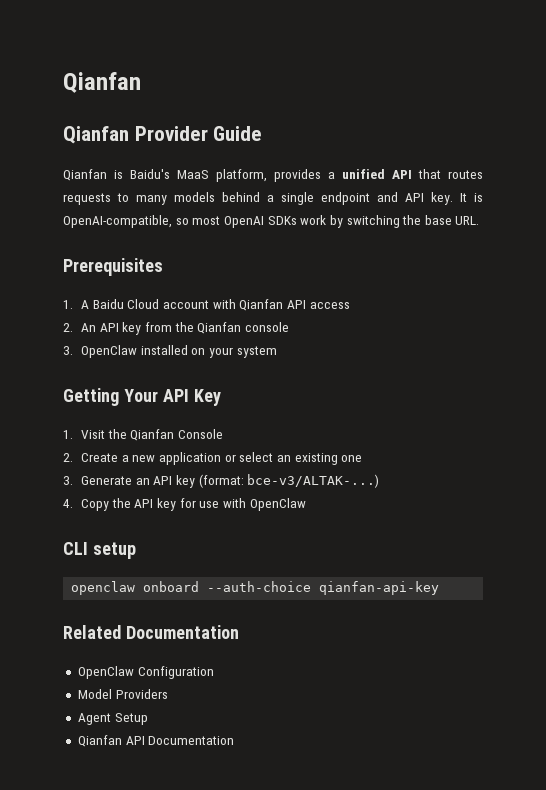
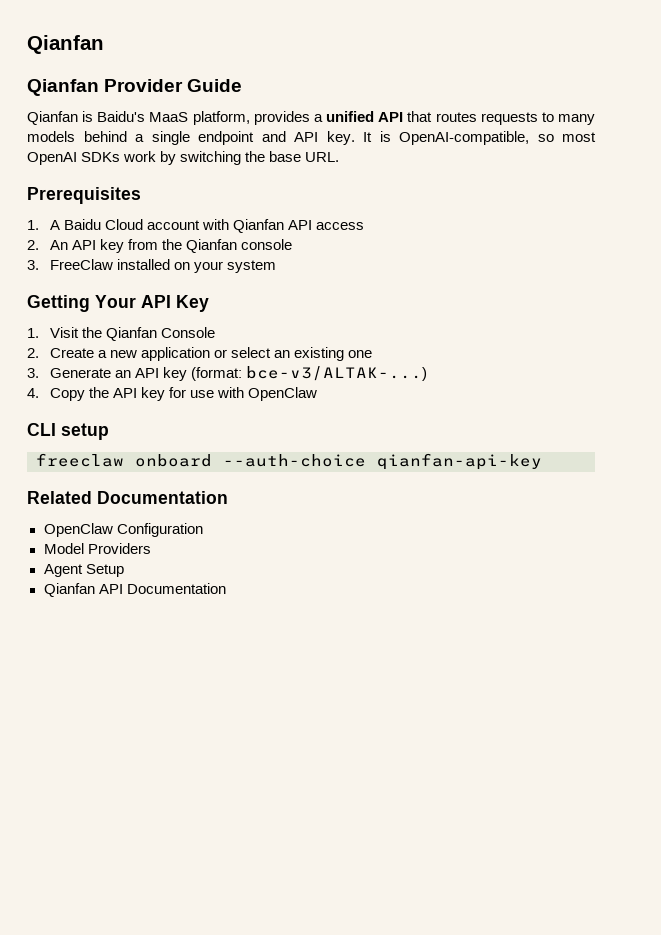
- 3. OpenClaw installed on your system
+ 3. FreeClaw installed on your system
- openclaw onboard --auth-choice qianfan-api-key
+ freeclaw onboard --auth-choice qianfan-api-key

